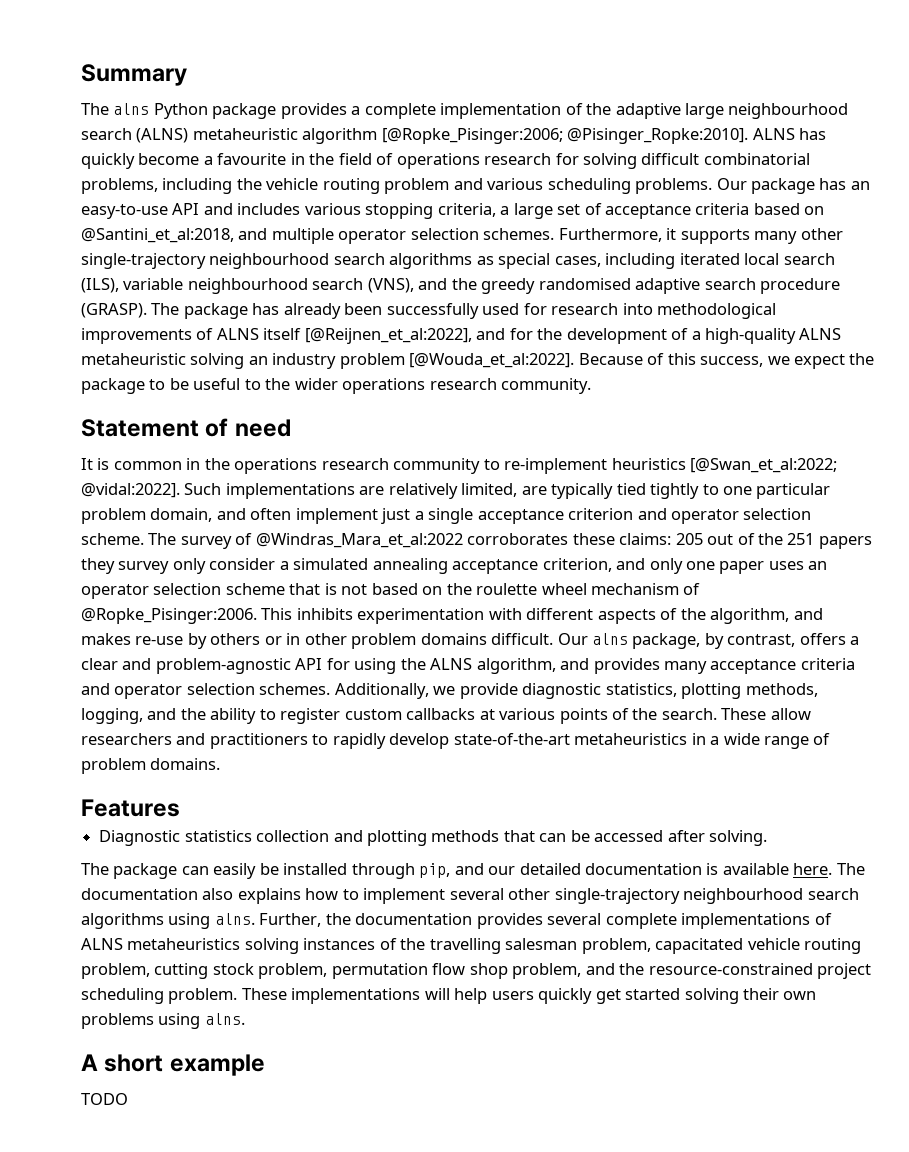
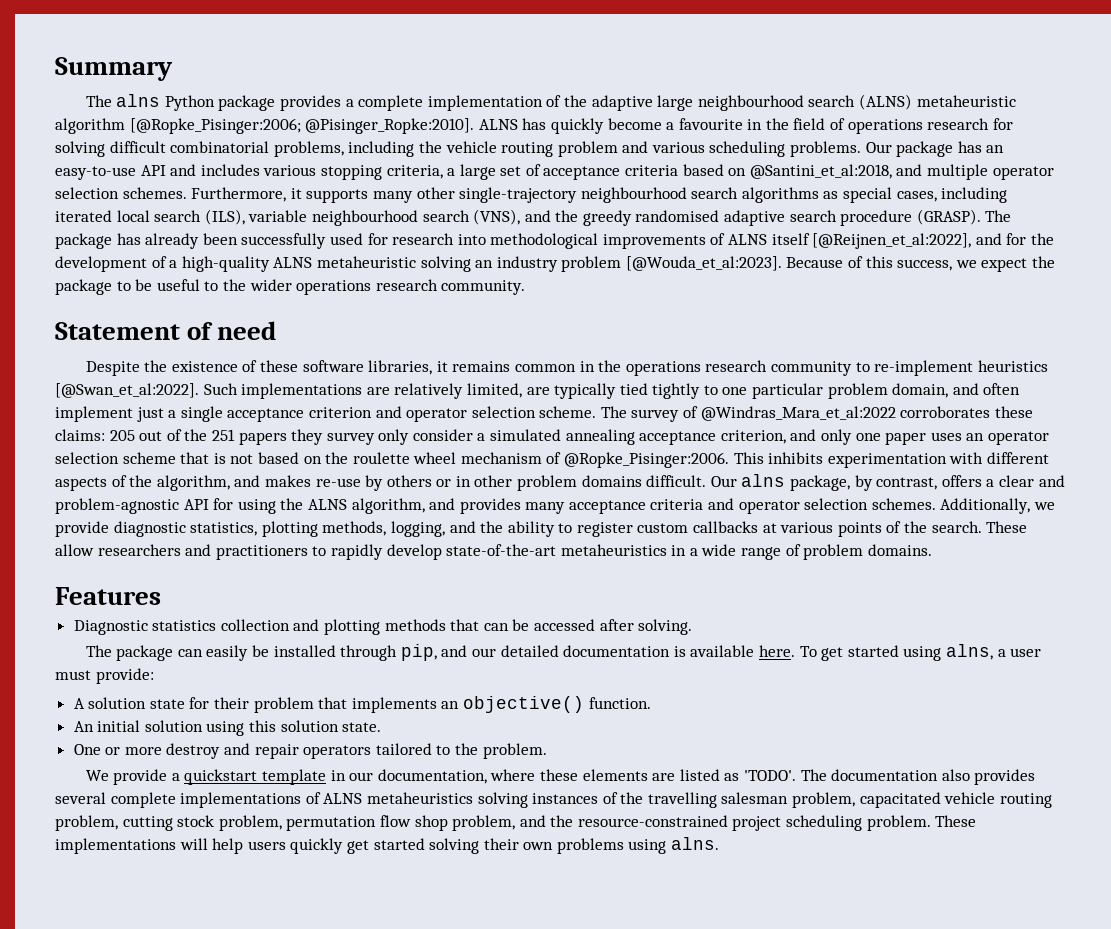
- The package has already been successfully used for research into methodological improvements of ALNS itself [@Reijnen_et_al:2022], and for the development of a high-quality ALNS metaheuristic solving an industry problem [@Wouda_et_al:2022].
+ The package has already been successfully used for research into methodological improvements of ALNS itself [@Reijnen_et_al:2022], and for the development of a high-quality ALNS metaheuristic solving an industry problem [@Wouda_et_al:2023].
- It is common in the operations research community to re-implement heuristics [@Swan_et_al:2022; @vidal:2022].
+ Despite the existence of these software libraries, it remains common in the operations research community to re-implement heuristics [@Swan_et_al:2022].
- The documentation also explains how to implement several other single-trajectory neighbourhood search algorithms using alns. Further, the documentation provides several complete implementations of ALNS metaheuristics solving instances of the travelling salesman problem, capacitated vehicle routing problem, cutting stock problem, permutation flow shop problem, and the resource-constrained project scheduling problem.
+ To get started using alns, a user must provide:
+ A solution state for their problem that implements an objective() function.
+ An initial solution using this solution state.
+ One or more destroy and repair operators tailored to the problem.
+ We provide a quickstart template in our documentation, where these elements are listed as 'TODO'. The documentation also provides several complete implementations of ALNS metaheuristics solving instances of the travelling salesman problem, capacitated vehicle routing problem, cutting stock problem, permutation flow shop problem, and the resource-constrained project scheduling problem.
- A short example
- TODO

